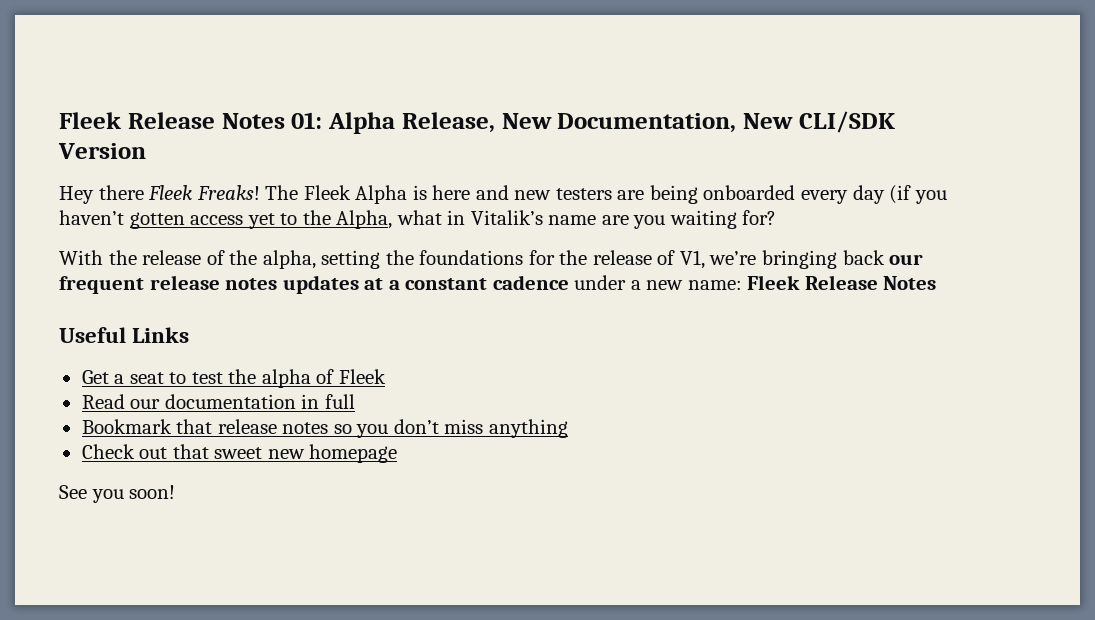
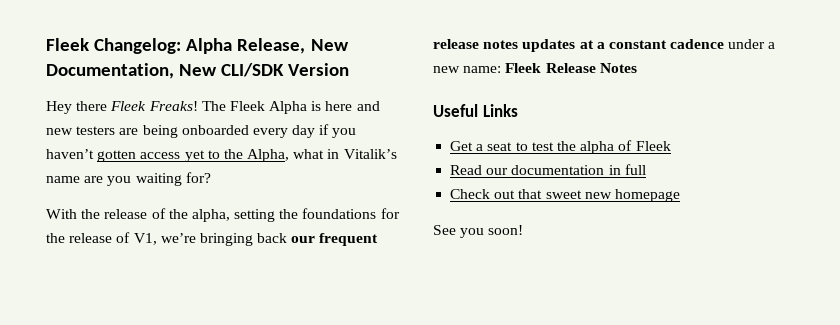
- Fleek Release Notes 01: Alpha Release, New Documentation, New CLI/SDK Version
+ Fleek Changelog: Alpha Release, New Documentation, New CLI/SDK Version
- The Fleek Alpha is here and new testers are being onboarded every day (if you haven’t gotten access yet to the Alpha, what in Vitalik’s name are you waiting for?
+ The Fleek Alpha is here and new testers are being onboarded every day if you haven’t gotten access yet to the Alpha, what in Vitalik’s name are you waiting for?
- Bookmark that release notes so you don’t miss anything

